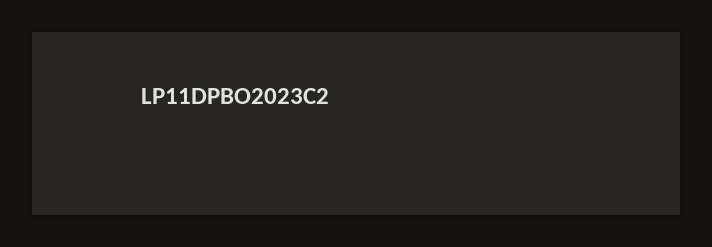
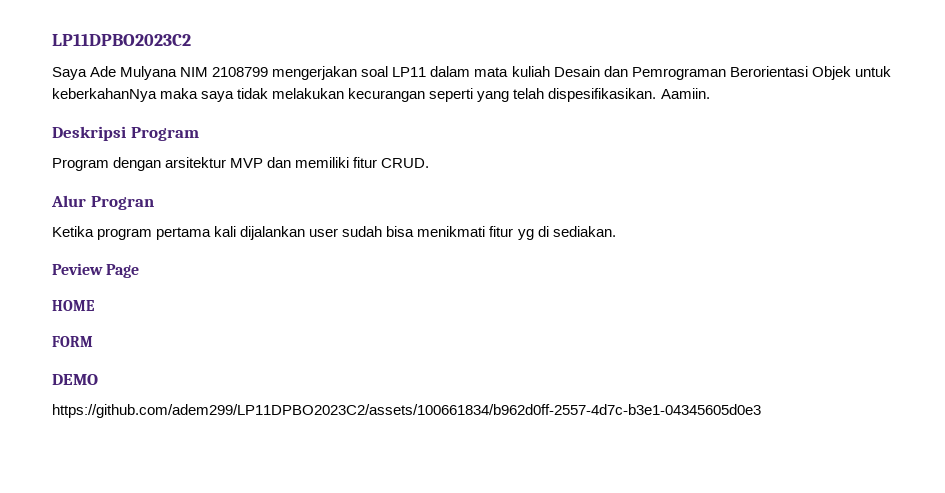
+ Saya Ade Mulyana NIM 2108799 mengerjakan soal LP11 dalam mata kuliah Desain dan Pemrograman Berorientasi Objek untuk keberkahanNya maka saya tidak melakukan kecurangan seperti yang telah dispesifikasikan. Aamiin.
+ Deskripsi Program
+ Program dengan arsitektur MVP dan memiliki fitur CRUD.
+ Alur Progran
+ Ketika program pertama kali dijalankan user sudah bisa menikmati fitur yg di sediakan.
+ Peview Page
+ HOME
+ FORM
+ DEMO
+ https://github.com/adem299/LP11DPBO2023C2/assets/100661834/b962d0ff-2557-4d7c-b3e1-04345605d0e3

